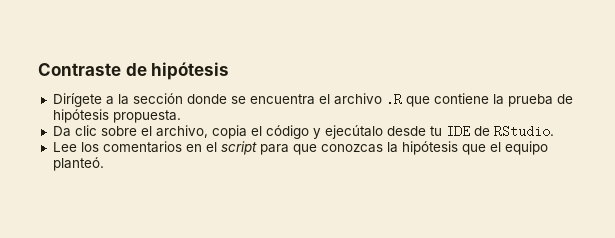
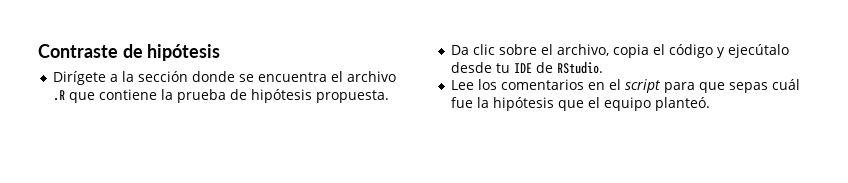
- Lee los comentarios en el script para que conozcas la hipótesis que el equipo planteó.
+ Lee los comentarios en el script para que sepas cuál fue la hipótesis que el equipo planteó.

